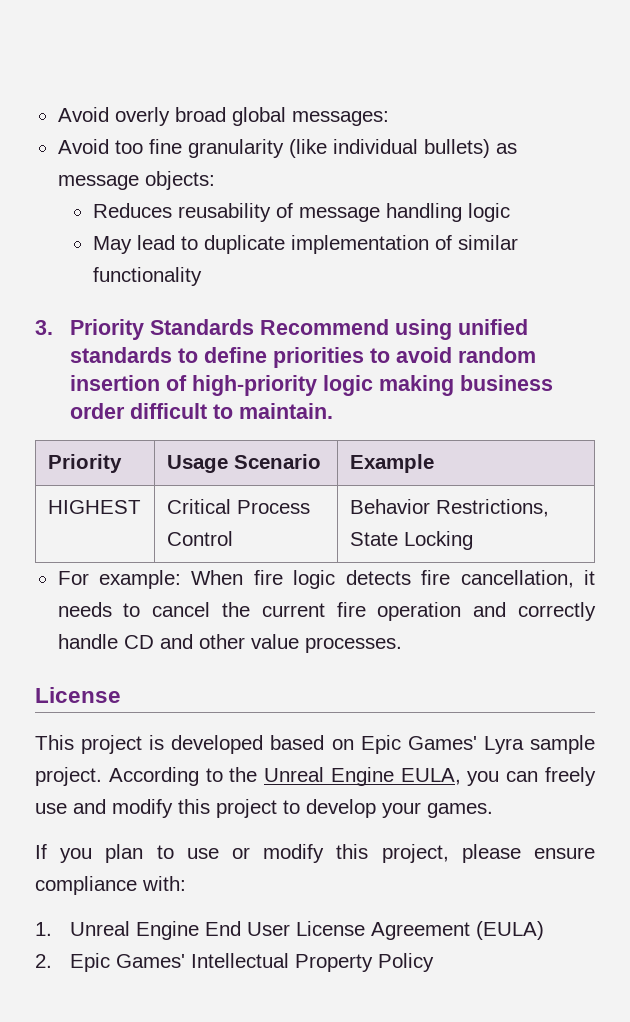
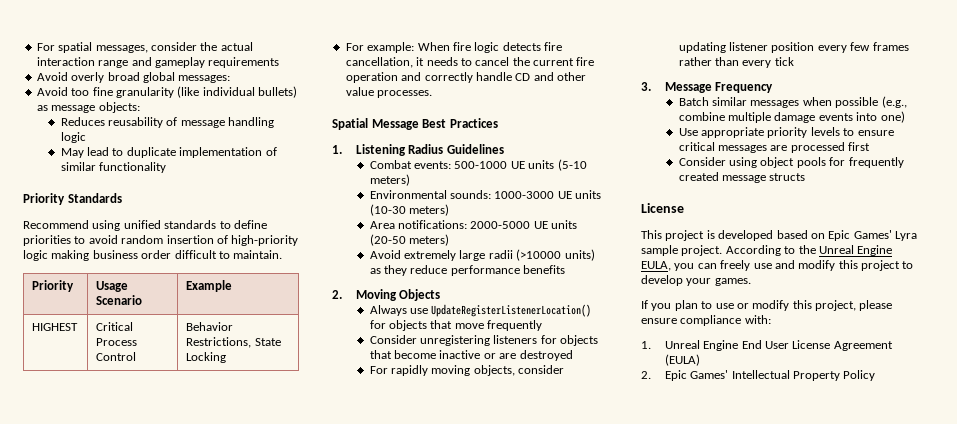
+ For spatial messages, consider the actual interaction range and gameplay requirements
- 3. Priority Standards Recommend using unified standards to define priorities to avoid random insertion of high-priority logic making business order difficult to maintain.
+ Priority Standards
+ Recommend using unified standards to define priorities to avoid random insertion of high-priority logic making business order difficult to maintain.
+ Spatial Message Best Practices
+ 1. Listening Radius Guidelines
+ Combat events: 500-1000 UE units (5-10 meters)
+ Environmental sounds: 1000-3000 UE units (10-30 meters)
+ Area notifications: 2000-5000 UE units (20-50 meters)
+ Avoid extremely large radii (>10000 units) as they reduce performance benefits
+ 2. Moving Objects
+ Always use UpdateRegisterListenerLocation() for objects that move frequently
+ Consider unregistering listeners for objects that become inactive or are destroyed
+ For rapidly moving objects, consider updating listener position every few frames rather than every tick
+ 3. Message Frequency
+ Batch similar messages when possible (e.g., combine multiple damage events into one)
+ Use appropriate priority levels to ensure critical messages are processed first
+ Consider using object pools for frequently created message structs

